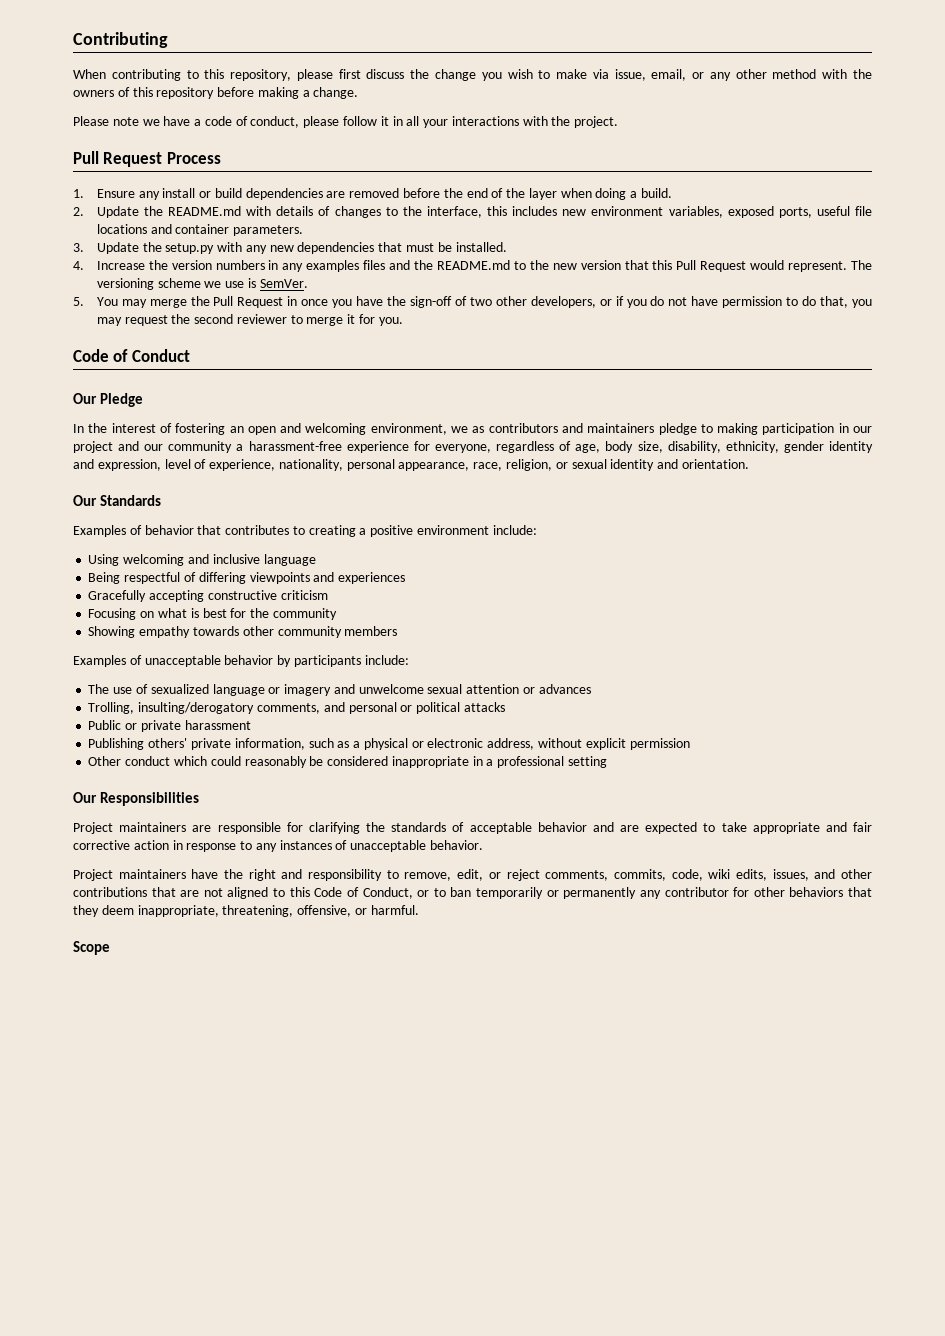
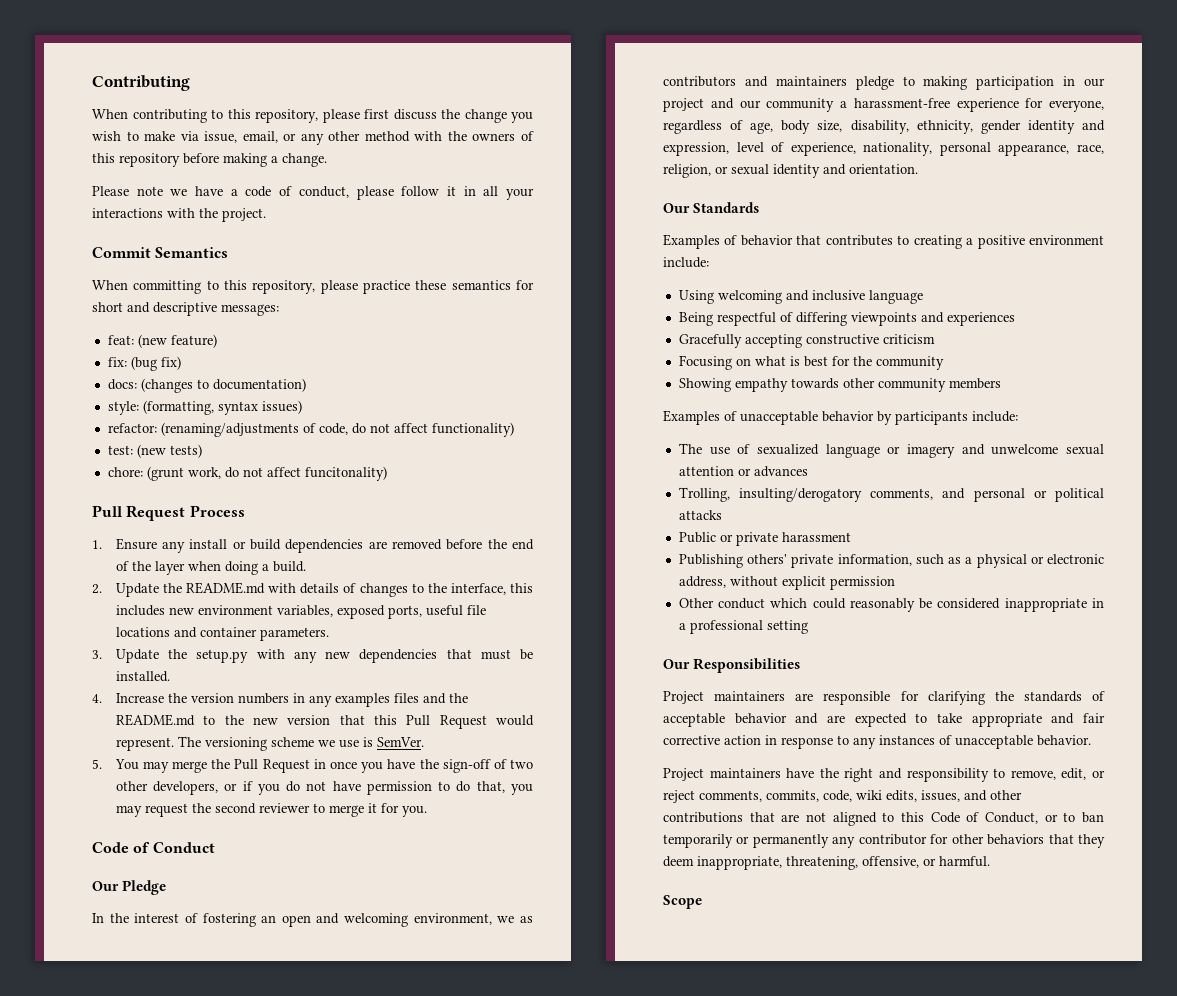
+ Commit Semantics
+ When committing to this repository, please practice these semantics for short and descriptive messages:
+ feat: (new feature)
+ fix: (bug fix)
+ docs: (changes to documentation)
+ style: (formatting, syntax issues)
+ refactor: (renaming/adjustments of code, do not affect functionality)
+ test: (new tests)
+ chore: (grunt work, do not affect funcitonality)

